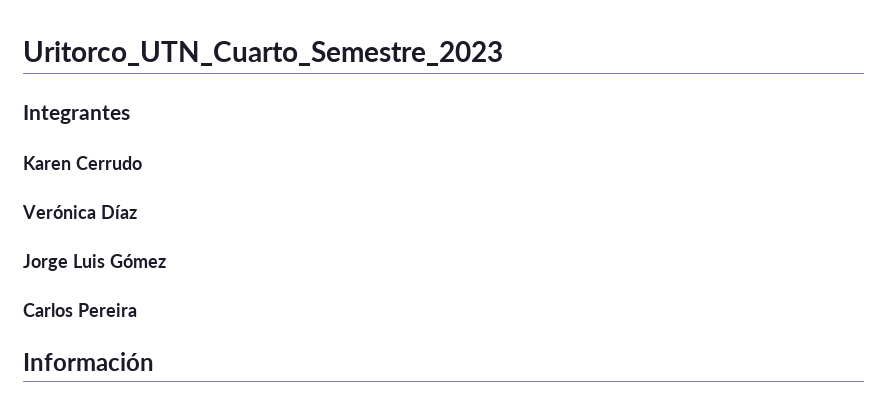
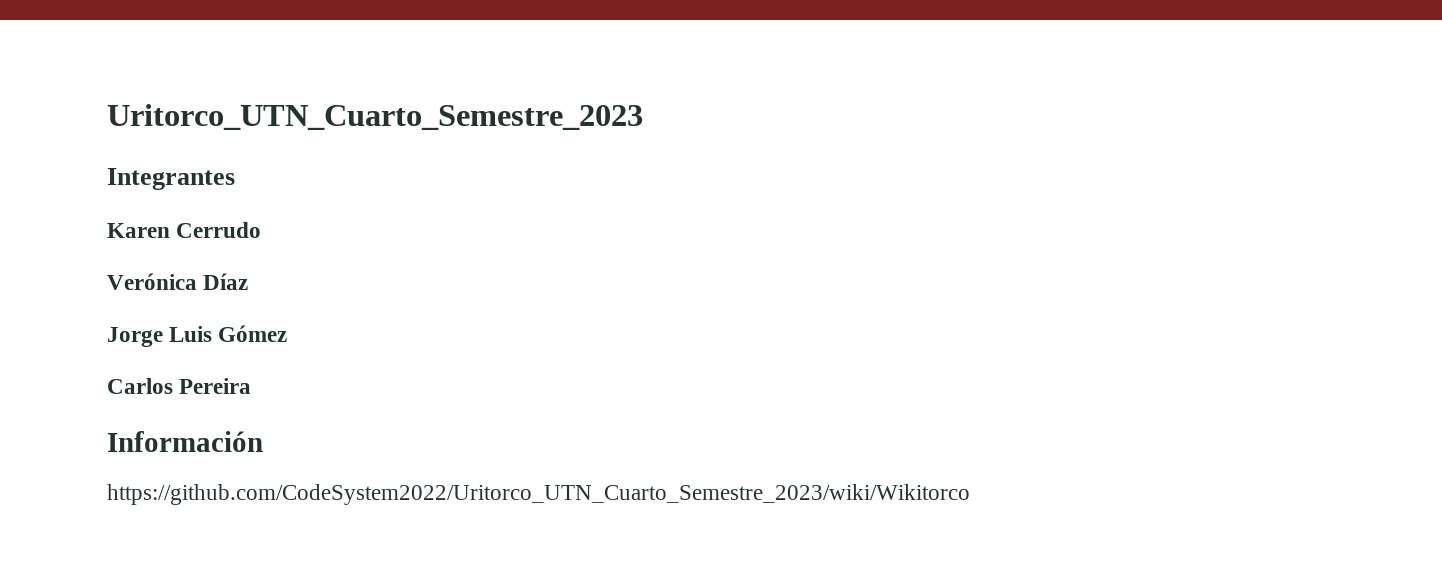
+ https://github.com/CodeSystem2022/Uritorco_UTN_Cuarto_Semestre_2023/wiki/Wikitorco

